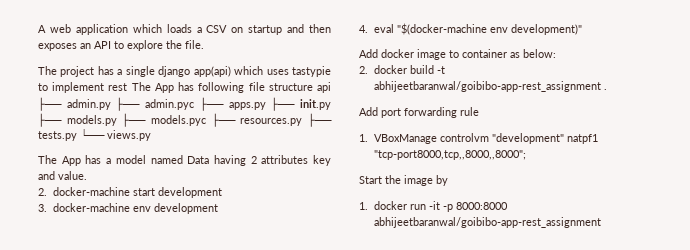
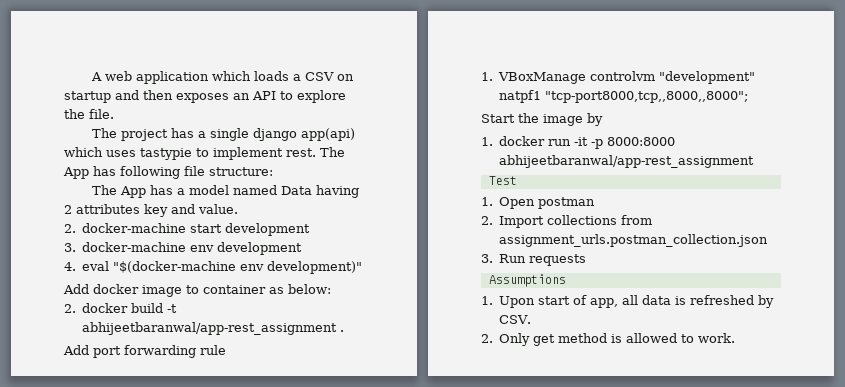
- The project has a single django app(api) which uses tastypie to implement rest The App has following file structure api ├── admin.py ├── admin.pyc ├── apps.py ├── init.py ├── models.py ├── models.pyc ├── resources.py ├── tests.py └── views.py
+ The project has a single django app(api) which uses tastypie to implement rest. The App has following file structure:
- 2. docker build -t abhijeetbaranwal/goibibo-app-rest_assignment .
+ 2. docker build -t abhijeetbaranwal/app-rest_assignment .
- 1. docker run -it -p 8000:8000 abhijeetbaranwal/goibibo-app-rest_assignment
+ 1. docker run -it -p 8000:8000 abhijeetbaranwal/app-rest_assignment
+ Test
+ 1. Open postman
+ 2. Import collections from assignment_urls.postman_collection.json
+ 3. Run requests
+ Assumptions
+ 1. Upon start of app, all data is refreshed by CSV.
+ 2. Only get method is allowed to work.

